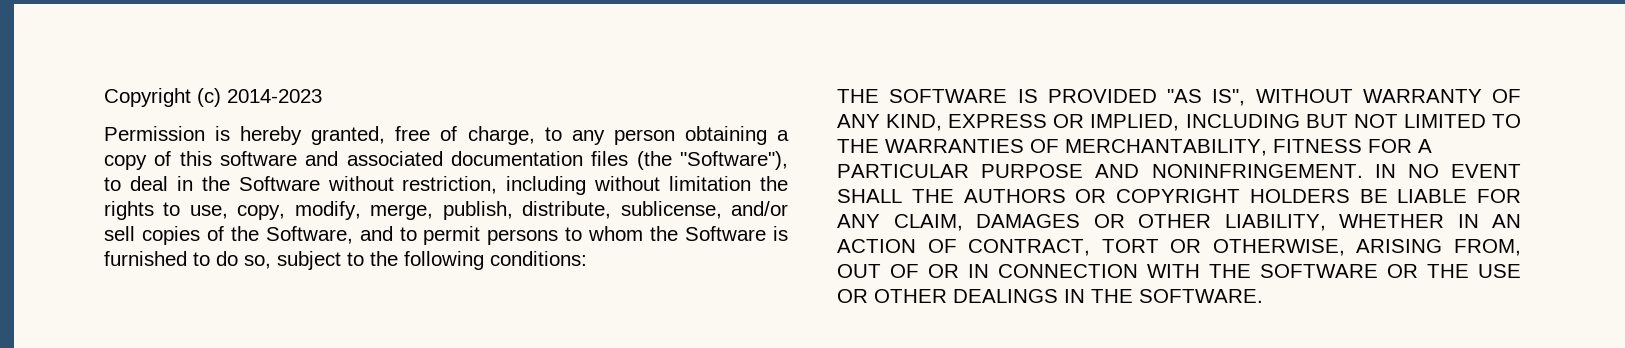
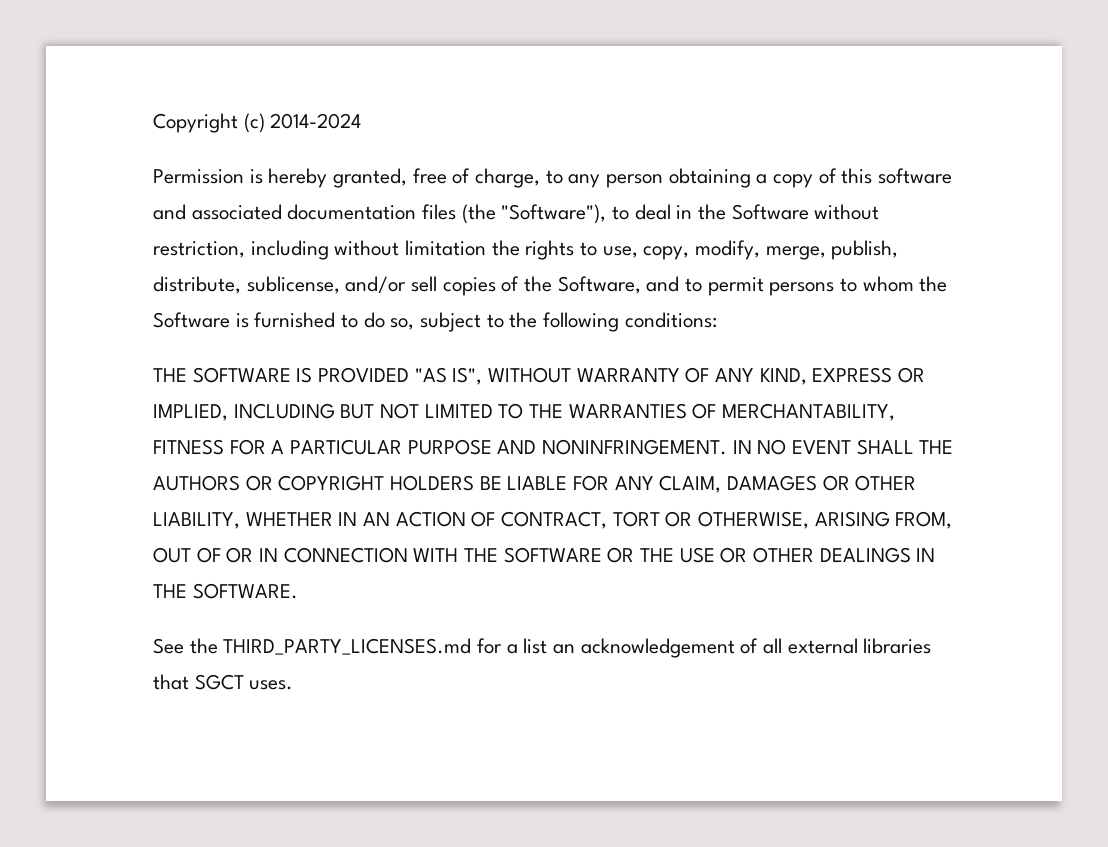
- Copyright (c) 2014-2023
+ Copyright (c) 2014-2024
+ See the THIRD_PARTY_LICENSES.md for a list an acknowledgement of all external libraries that SGCT uses.

